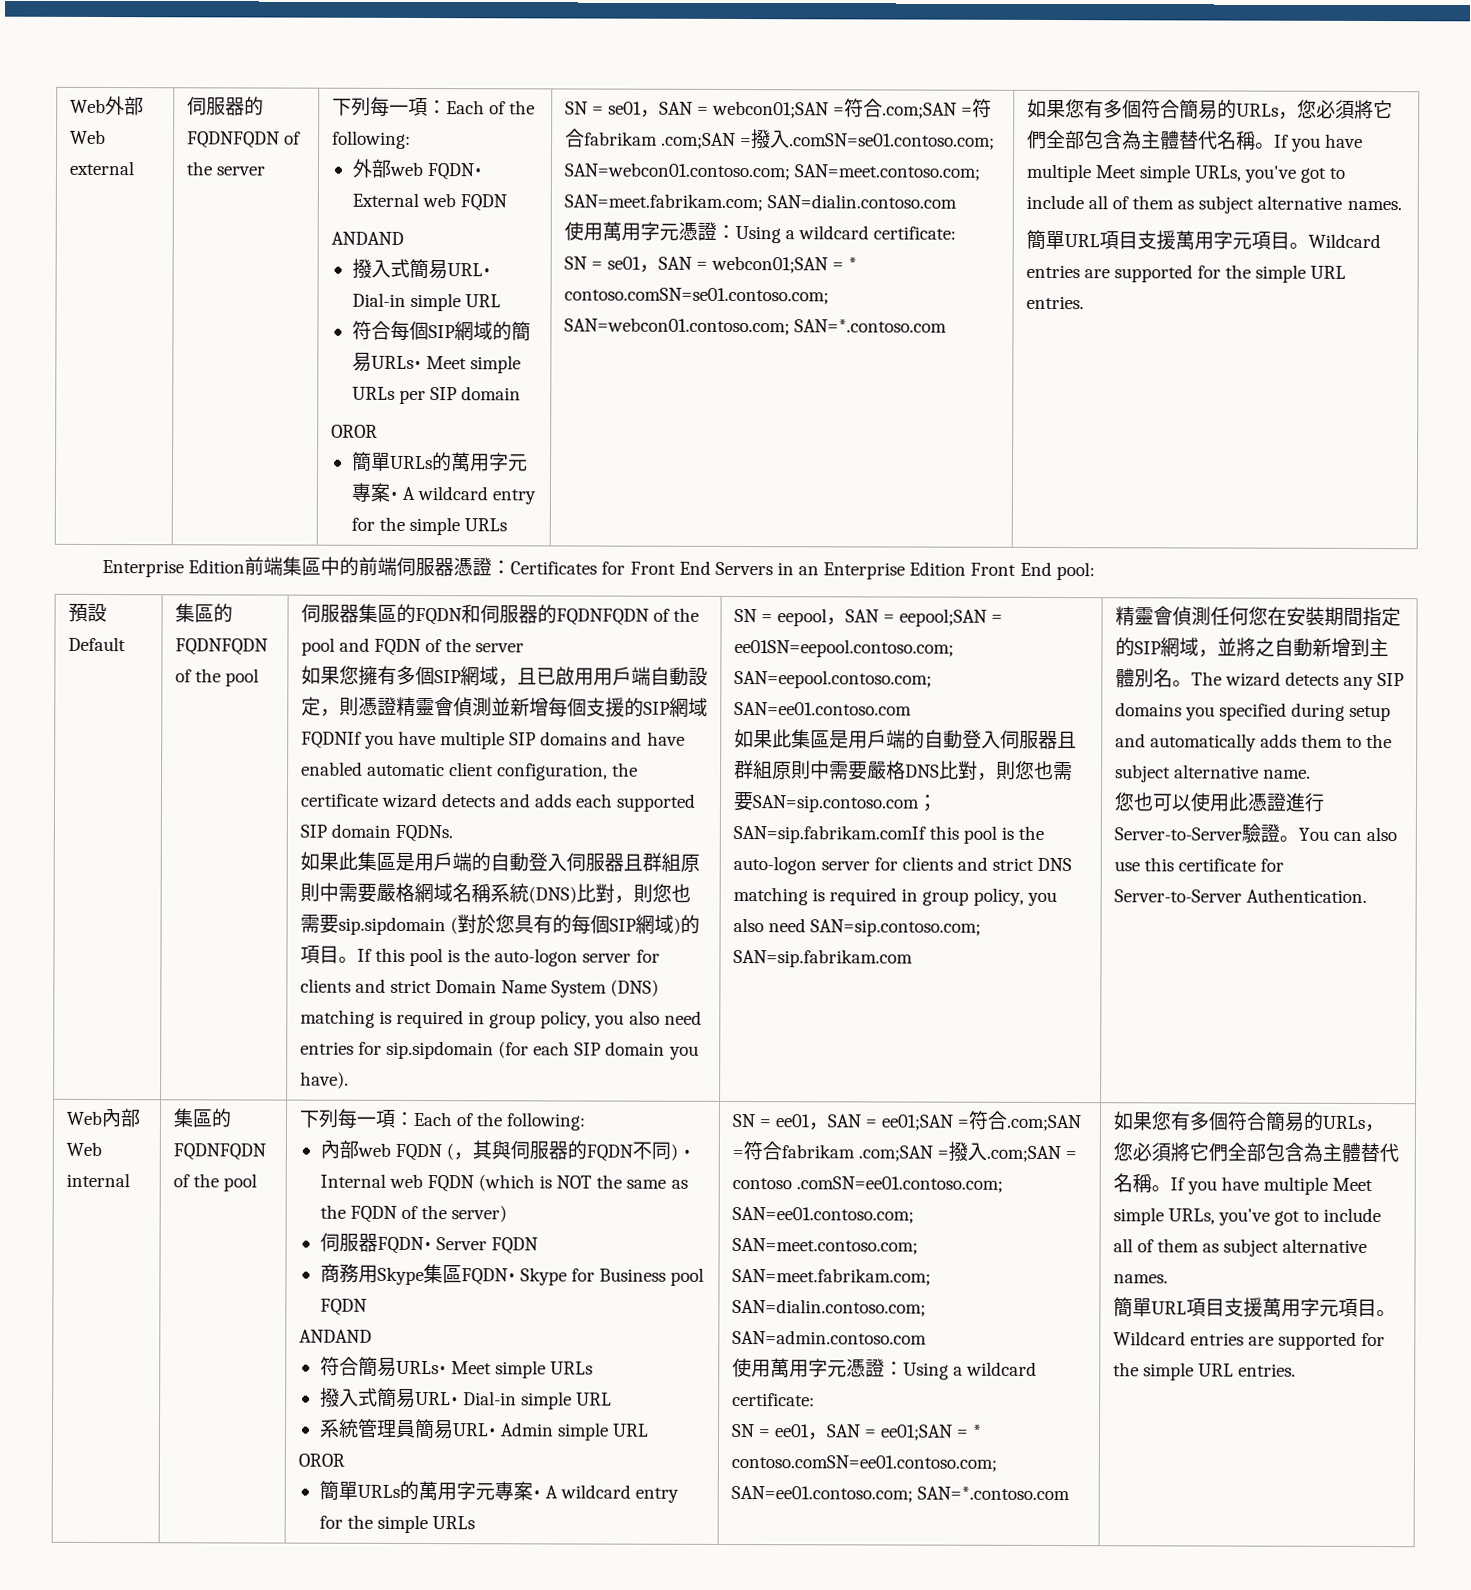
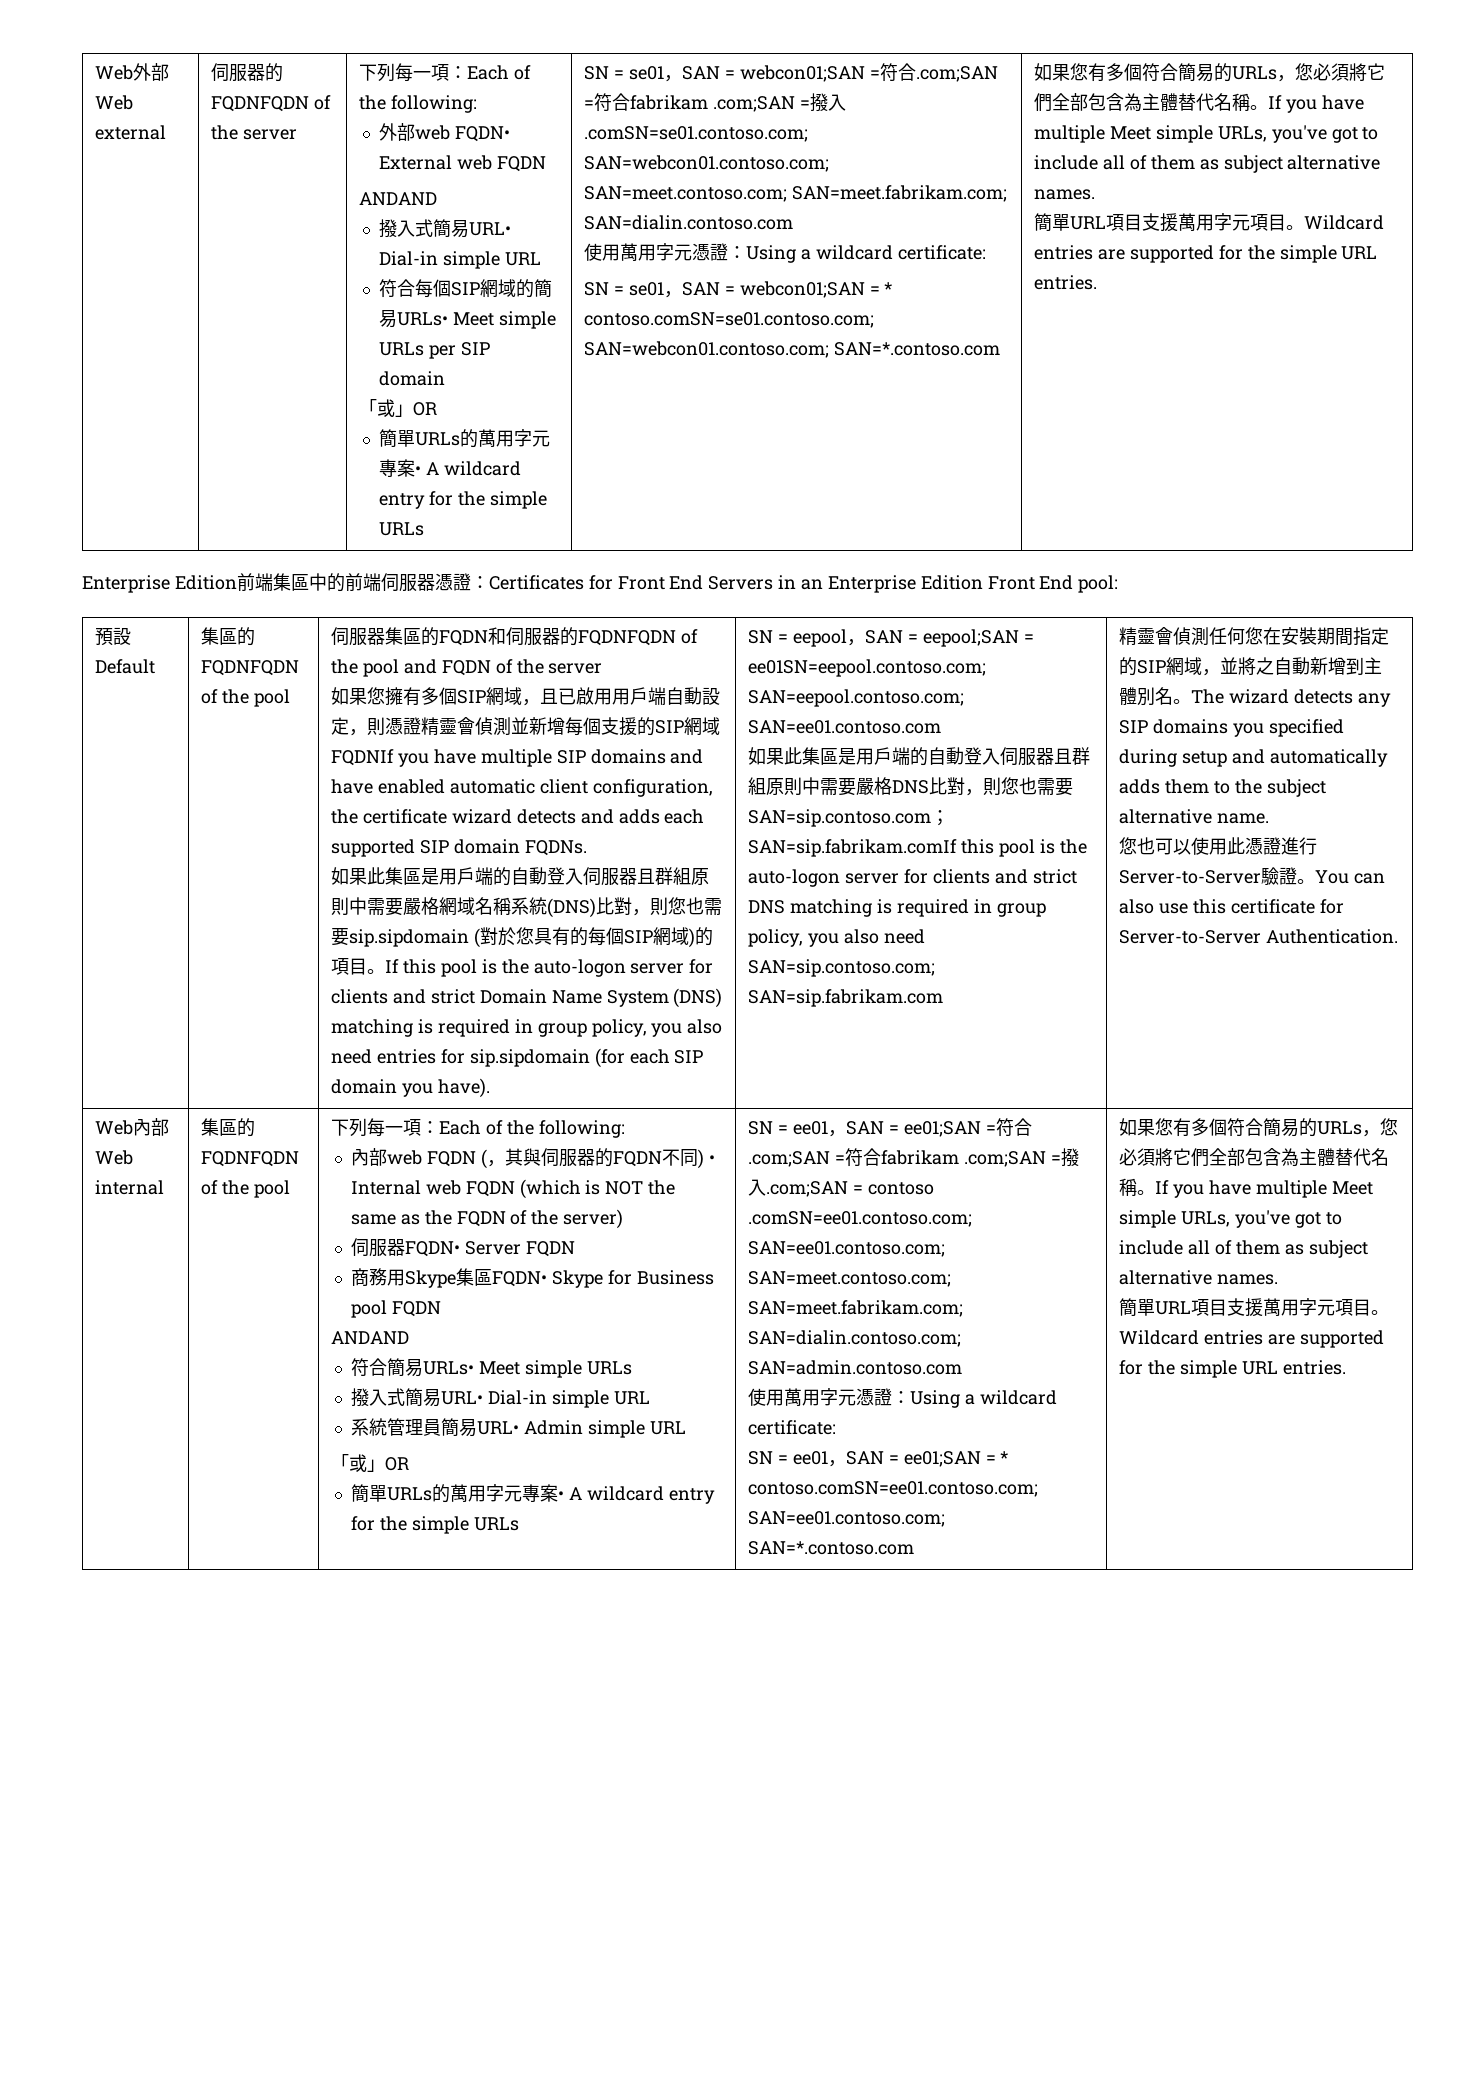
  符合每個SIP網域的簡易URLs• Meet simple URLs per SIP domain
- OROR
+ 「或」OR
  系統管理員簡易URL• Admin simple URL
- OROR
+ 「或」OR

